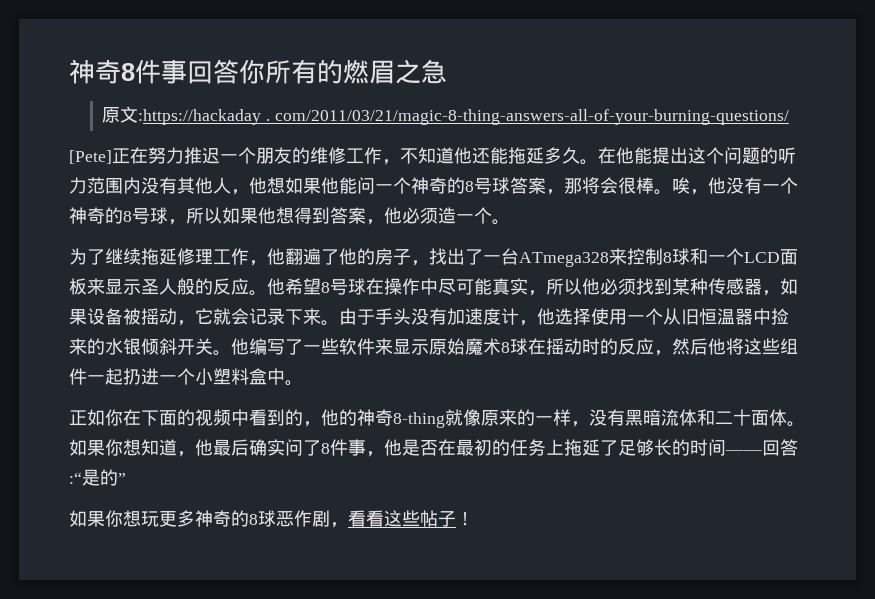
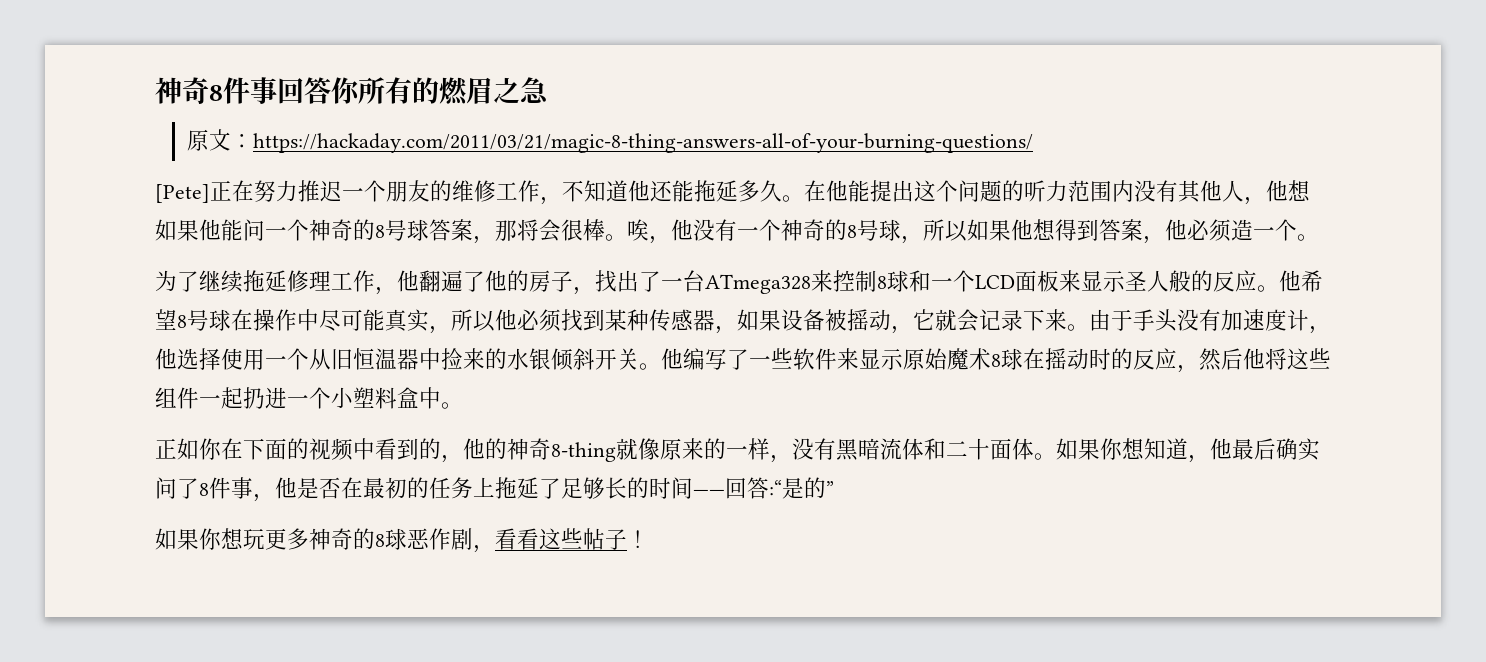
- 原文:https://hackaday . com/2011/03/21/magic-8-thing-answers-all-of-your-burning-questions/
+ 原文：https://hackaday.com/2011/03/21/magic-8-thing-answers-all-of-your-burning-questions/

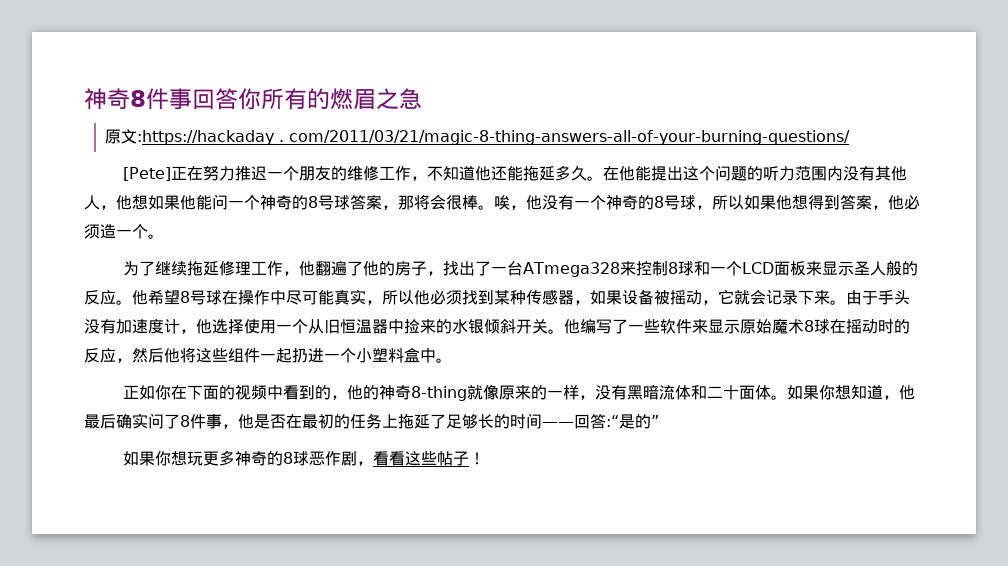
- 原文：https://hackaday.com/2011/03/21/magic-8-thing-answers-all-of-your-burning-questions/
+ 原文:https://hackaday . com/2011/03/21/magic-8-thing-answers-all-of-your-burning-questions/

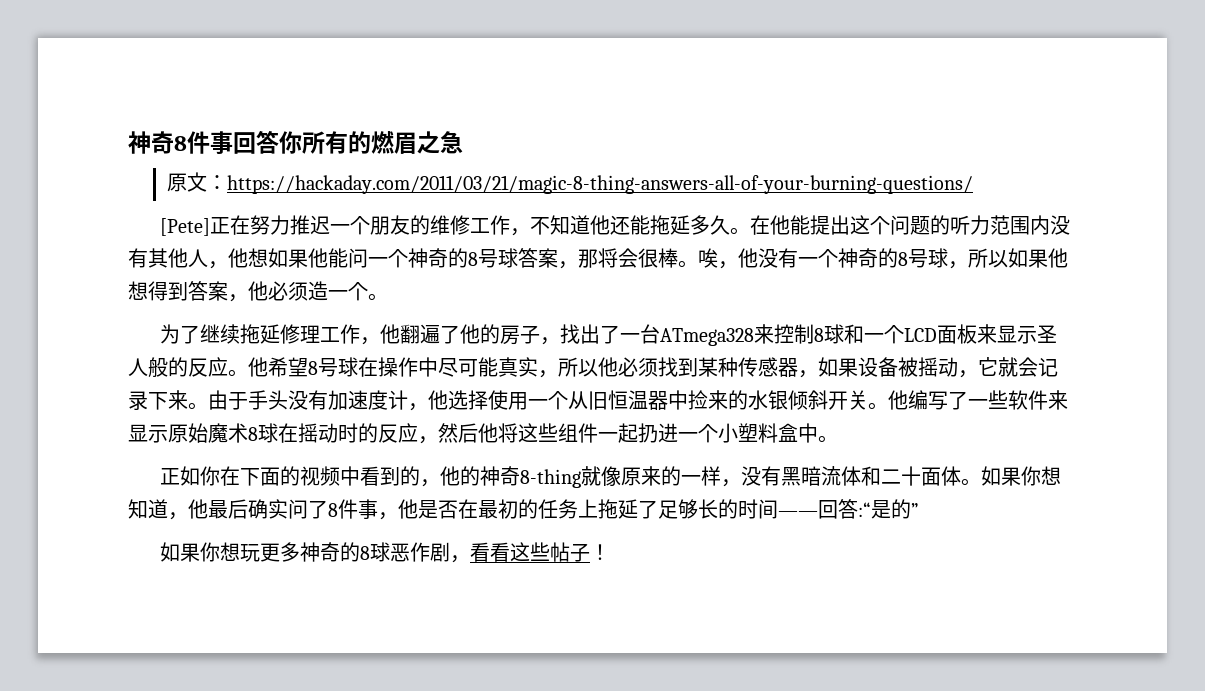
- 原文:https://hackaday . com/2011/03/21/magic-8-thing-answers-all-of-your-burning-questions/
+ 原文：https://hackaday.com/2011/03/21/magic-8-thing-answers-all-of-your-burning-questions/

